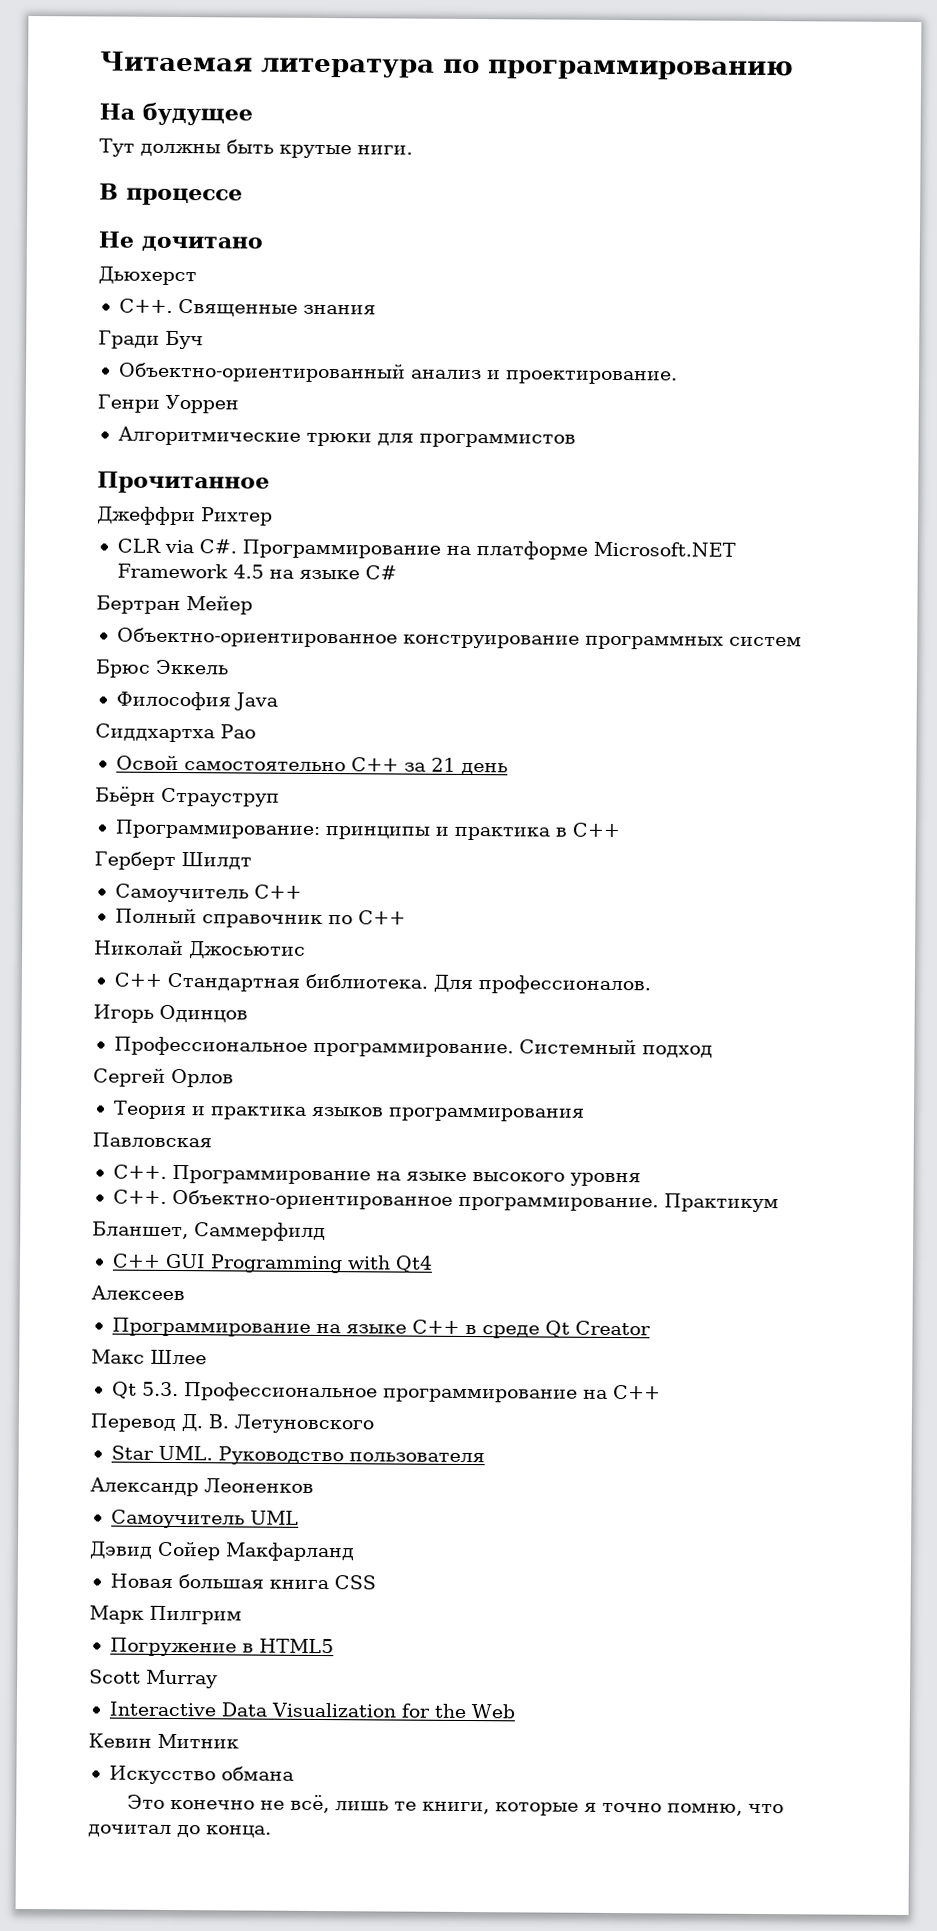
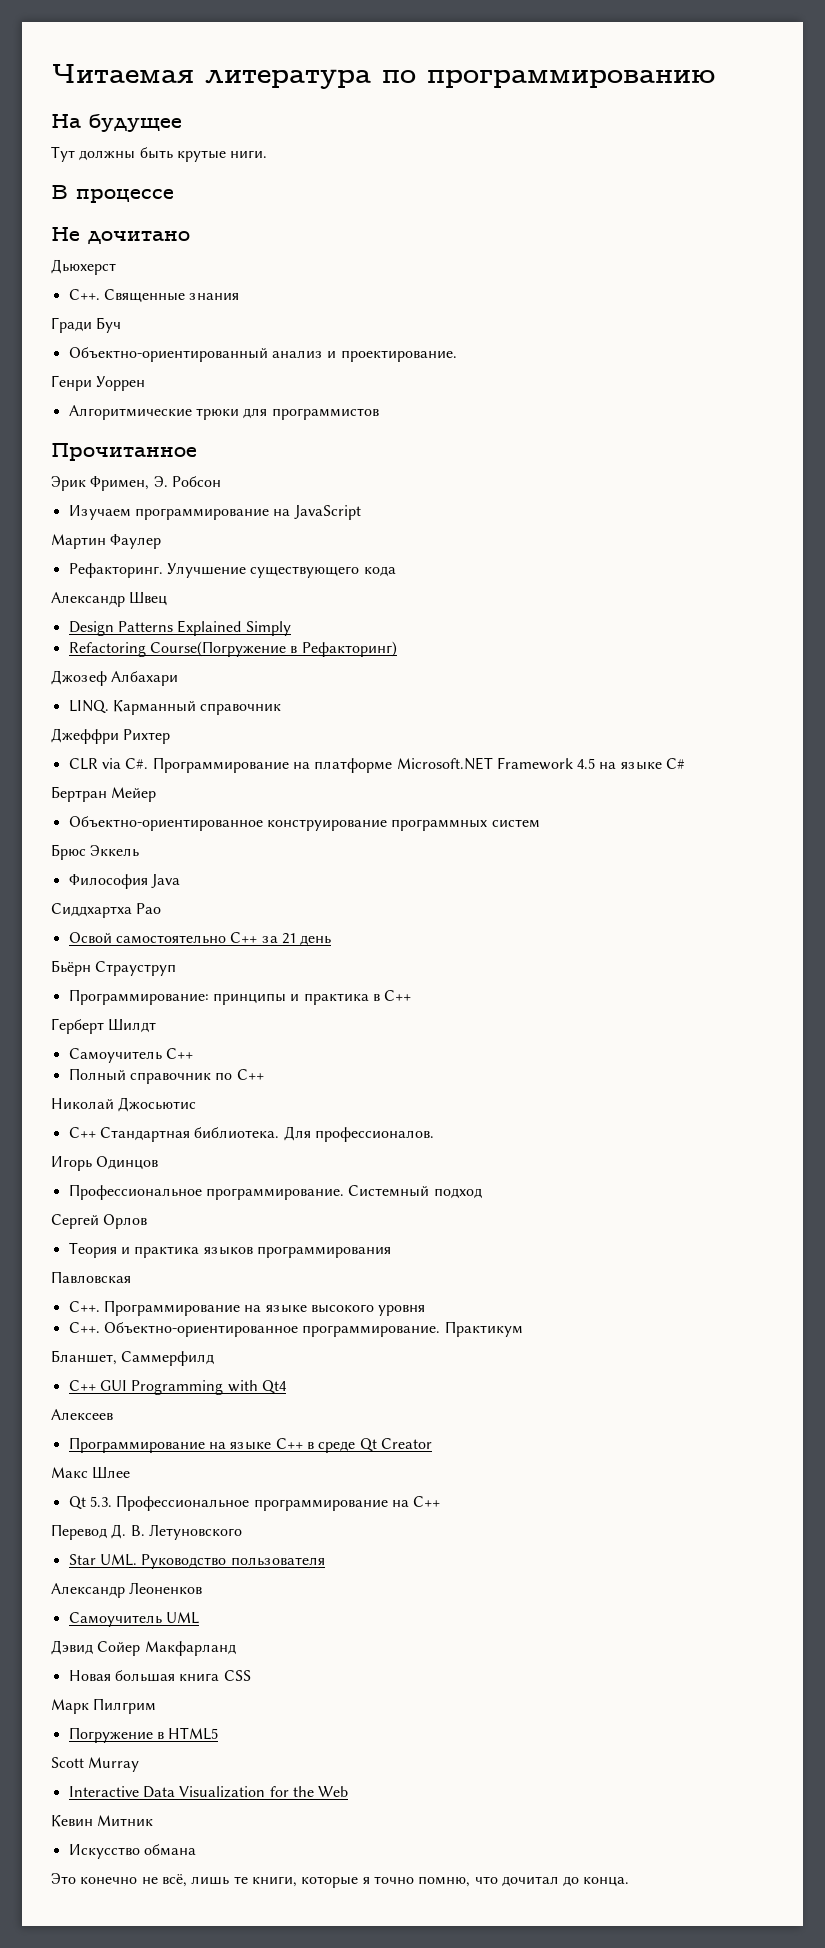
+ Эрик Фримен, Э. Робсон
+ Изучаем программирование на JavaScript
+ Мартин Фаулер
+ Рефакторинг. Улучшение существующего кода
+ Александр Швец
+ Design Patterns Explained Simply
+ Refactoring Course(Погружение в Рефакторинг)
+ Джозеф Албахари
+ LINQ. Карманный справочник

